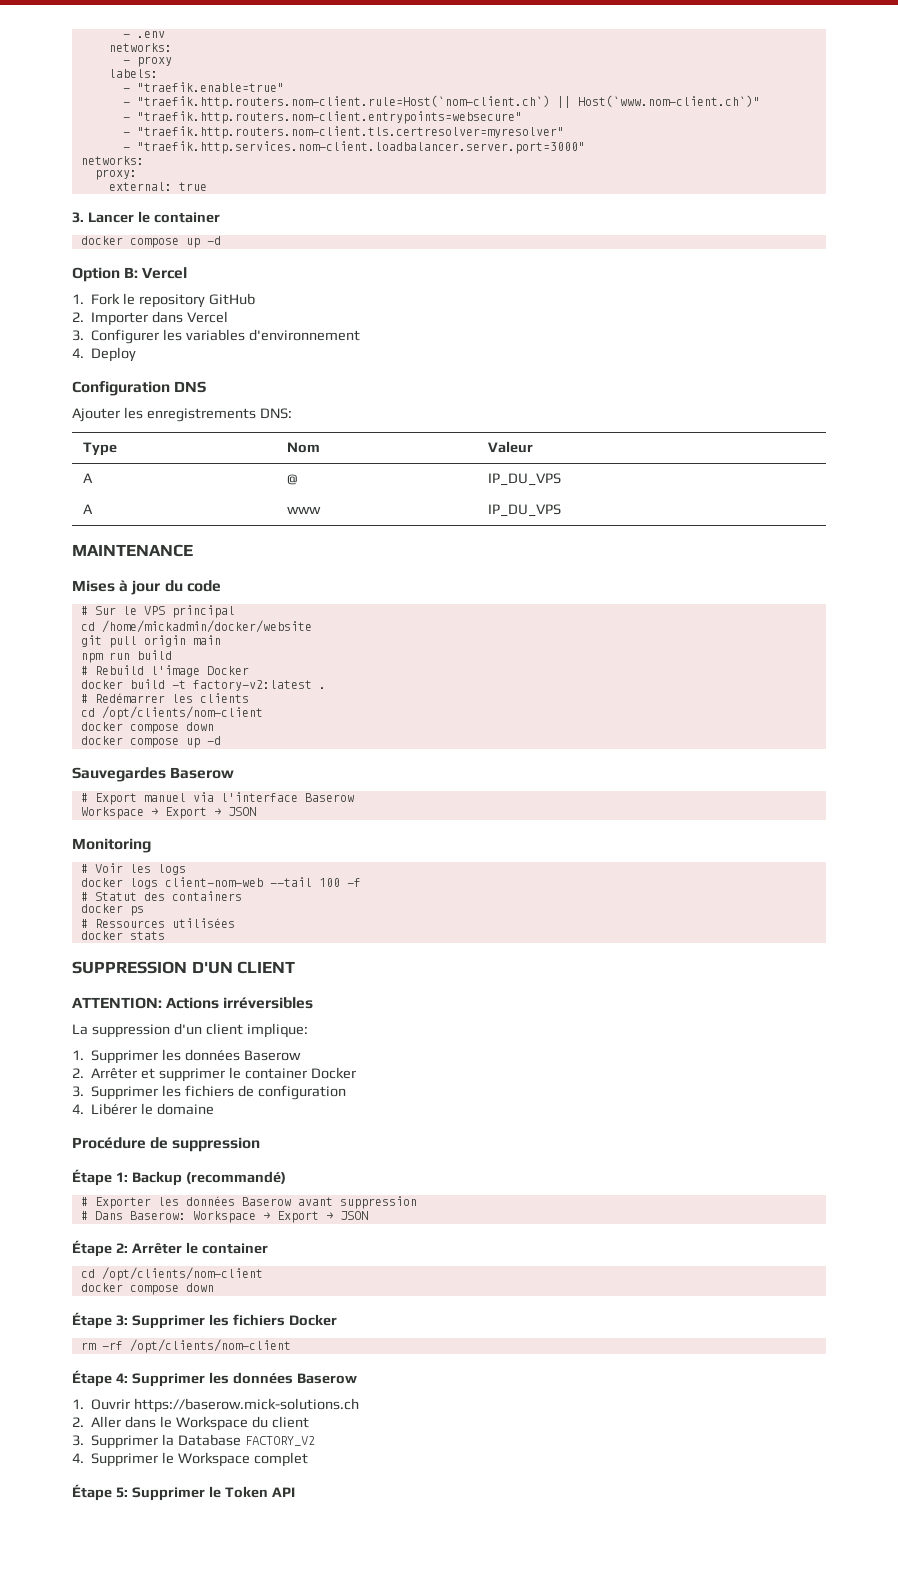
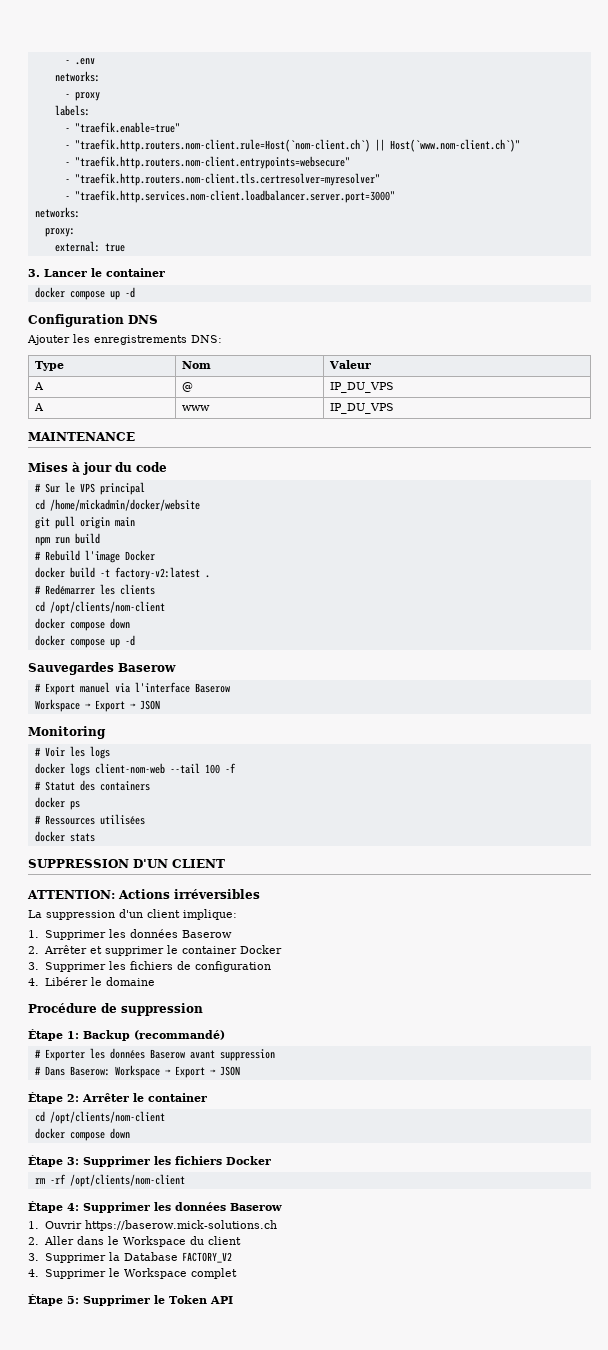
- Option B: Vercel
- 1. Fork le repository GitHub
- 2. Importer dans Vercel
- 3. Configurer les variables d'environnement
- 4. Deploy

